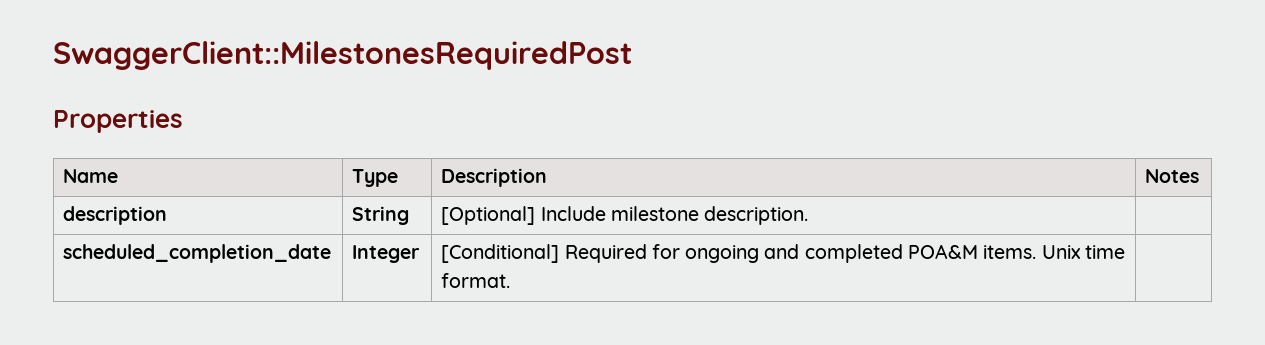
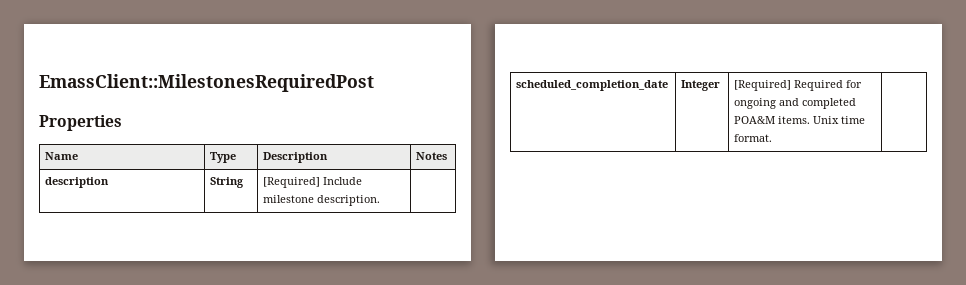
- SwaggerClient::MilestonesRequiredPost
+ EmassClient::MilestonesRequiredPost
- description | String | [Optional] Include milestone description. |
+ description | String | [Required] Include milestone description. |
- scheduled_completion_date | Integer | [Conditional] Required for ongoing and completed POA&M items. Unix time format. |
+ scheduled_completion_date | Integer | [Required] Required for ongoing and completed POA&M items. Unix time format. |

